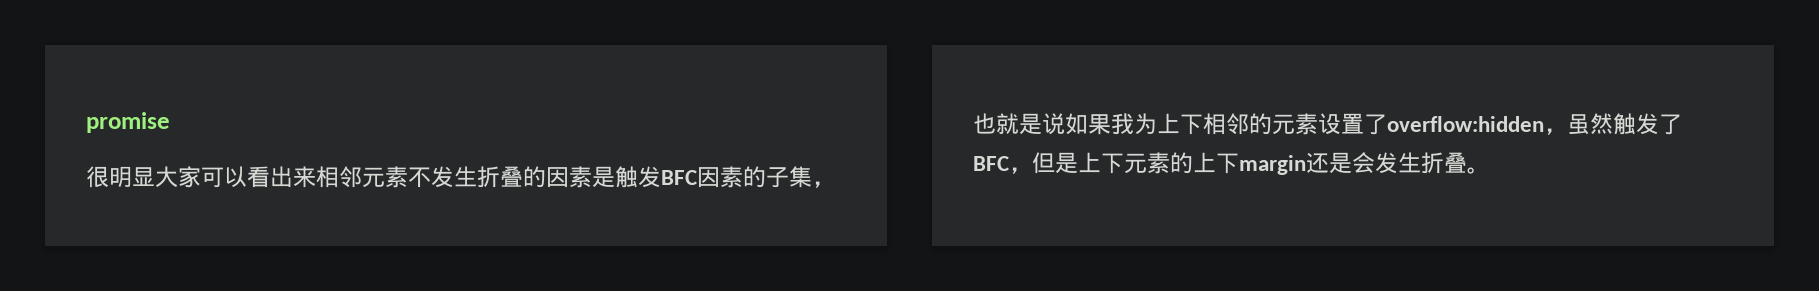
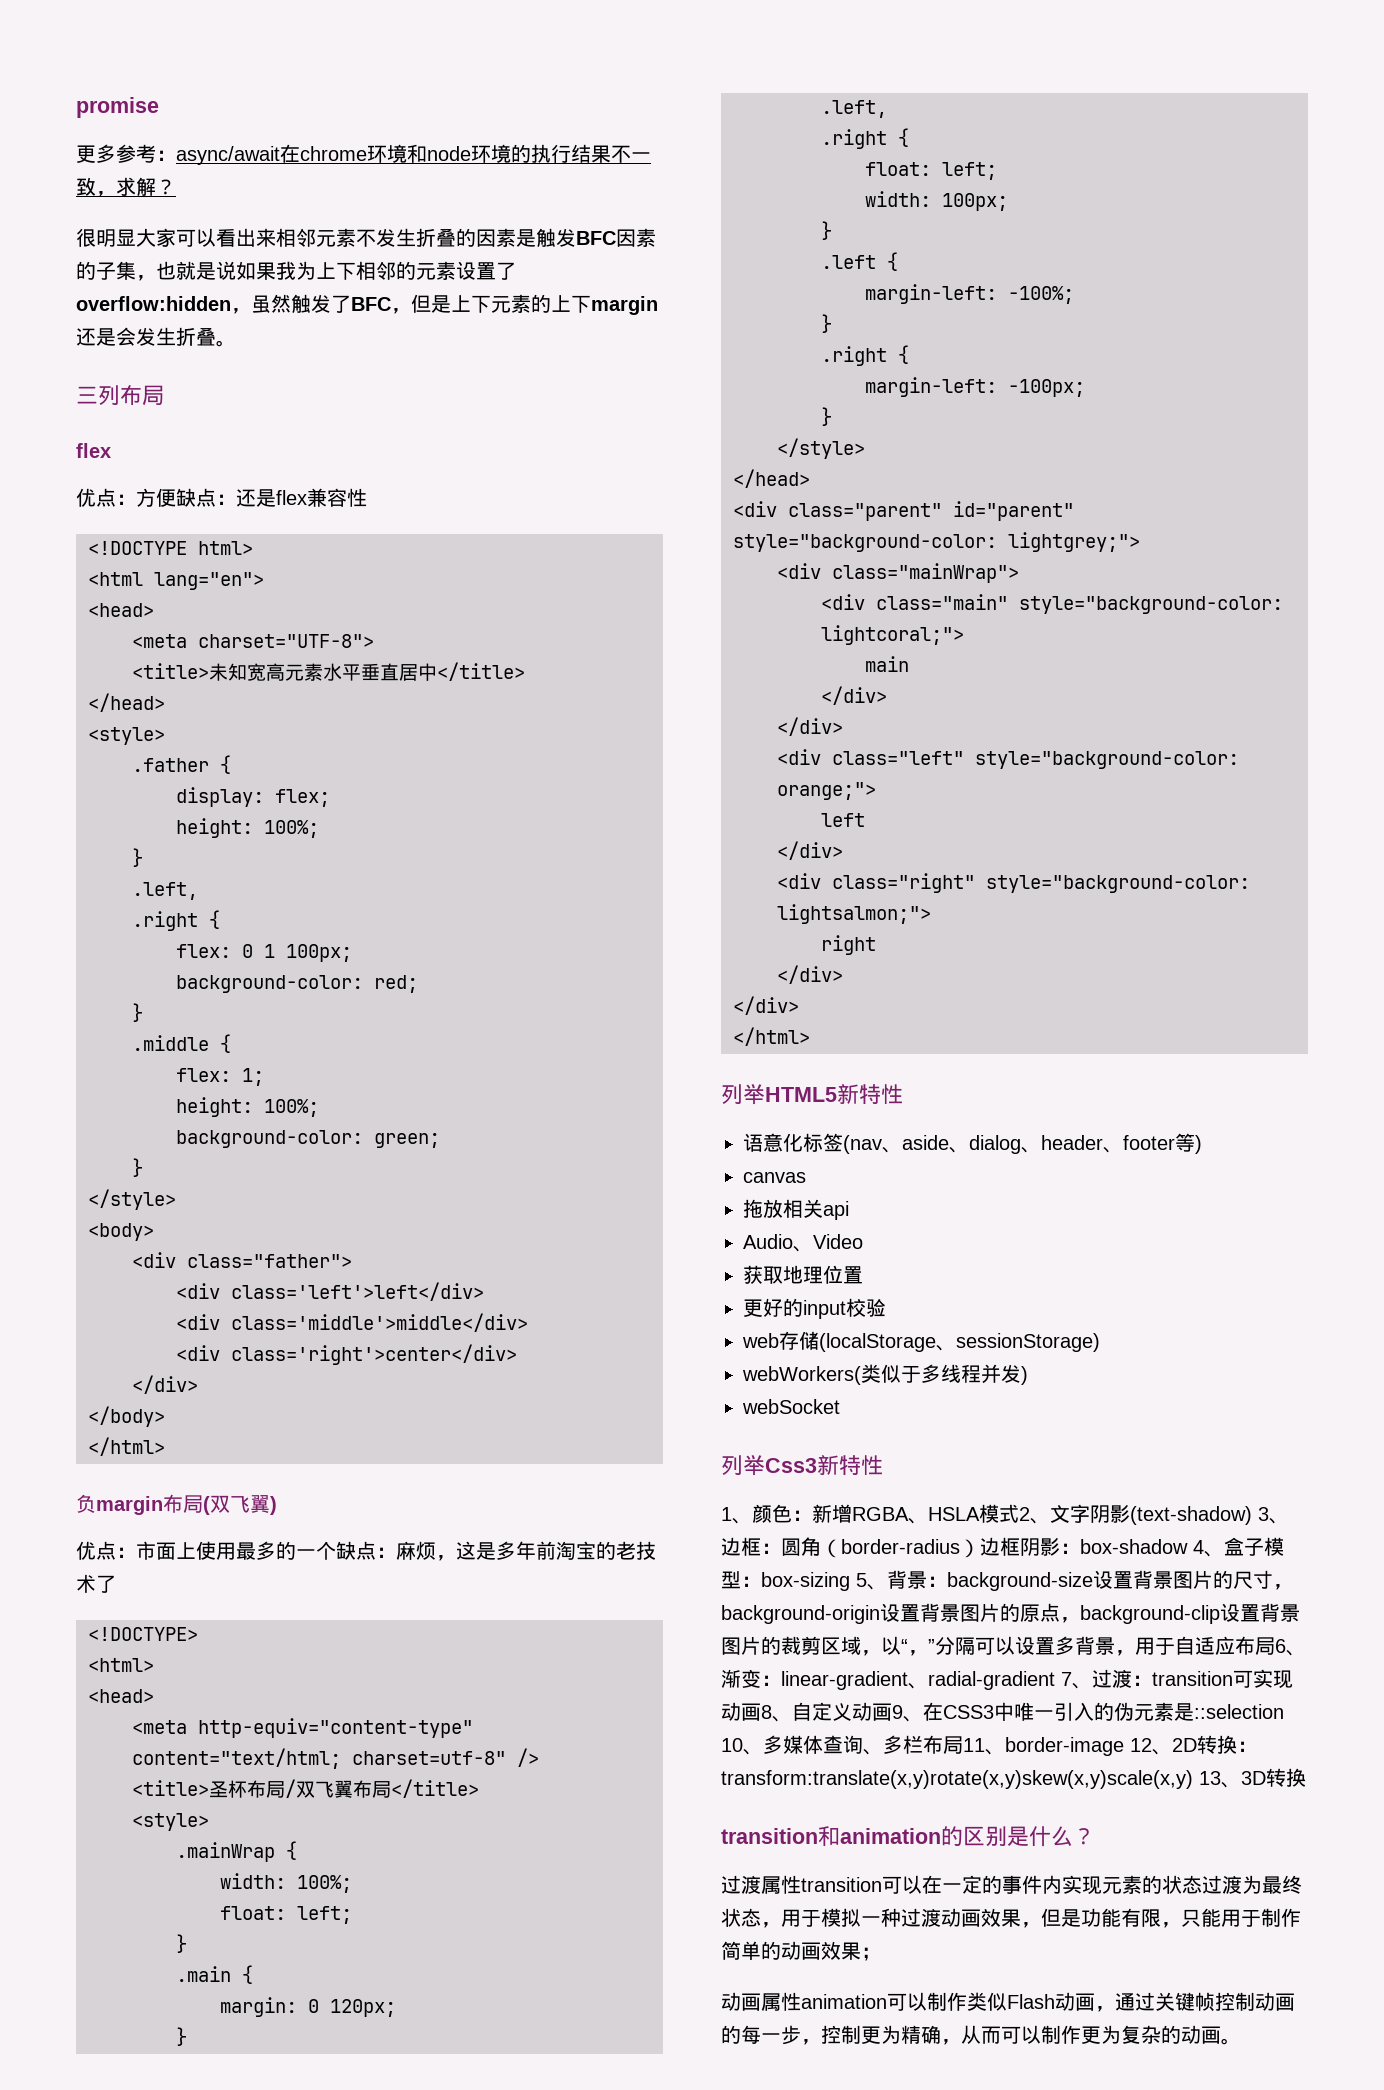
+ 更多参考：async/await在chrome环境和node环境的执行结果不一致，求解？
+ 三列布局
+ flex
+ 优点：方便缺点：还是flex兼容性
+ <!DOCTYPE html>
+ <html lang="en">
+ <head>
+ <meta charset="UTF-8">
+ <title>未知宽高元素水平垂直居中</title>
+ </head>
+ <style>
+ .father {
+ display: flex;
+ height: 100%;
+ }
+ .left,
+ .right {
+ flex: 0 1 100px;
+ background-color: red;
+ }
+ .middle {
+ flex: 1;
+ height: 100%;
+ background-color: green;
+ }
+ </style>
+ <body>
+ <div class="father">
+ <div class='left'>left</div>
+ <div class='middle'>middle</div>
+ <div class='right'>center</div>
+ </div>
+ </body>
+ </html>
+ 负margin布局(双飞翼)
+ 优点：市面上使用最多的一个缺点：麻烦，这是多年前淘宝的老技术了
+ <!DOCTYPE>
+ <html>
+ <head>
+ <meta http-equiv="content-type" content="text/html; charset=utf-8" />
+ <title>圣杯布局/双飞翼布局</title>
+ <style>
+ .mainWrap {
+ width: 100%;
+ float: left;
+ }
+ .main {
+ margin: 0 120px;
+ }
+ .left,
+ .right {
+ float: left;
+ width: 100px;
+ }
+ .left {
+ margin-left: -100%;
+ }
+ .right {
+ margin-left: -100px;
+ }
+ </style>
+ </head>
+ <div class="parent" id="parent" style="background-color: lightgrey;">
+ <div class="mainWrap">
+ <div class="main" style="background-color: lightcoral;">
+ main
+ </div>
+ </div>
+ <div class="left" style="background-color: orange;">
+ left
+ </div>
+ <div class="right" style="background-color: lightsalmon;">
+ right
+ </div>
+ </div>
+ </html>
+ 列举HTML5新特性
+ 语意化标签(nav、aside、dialog、header、footer等)
+ canvas
+ 拖放相关api
+ Audio、Video
+ 获取地理位置
+ 更好的input校验
+ web存储(localStorage、sessionStorage)
+ webWorkers(类似于多线程并发)
+ webSocket
+ 列举Css3新特性
+ 1、颜色：新增RGBA、HSLA模式2、文字阴影(text-shadow) 3、边框：圆角（border-radius）边框阴影：box-shadow 4、盒子模型：box-sizing 5、背景：background-size设置背景图片的尺寸，background-origin设置背景图片的原点，background-clip设置背景图片的裁剪区域，以“，”分隔可以设置多背景，用于自适应布局6、渐变：linear-gradient、radial-gradient 7、过渡：transition可实现动画8、自定义动画9、在CSS3中唯一引入的伪元素是::selection 10、多媒体查询、多栏布局11、border-image 12、2D转换：transform:translate(x,y)rotate(x,y)skew(x,y)scale(x,y) 13、3D转换
+ transition和animation的区别是什么？
+ 过渡属性transition可以在一定的事件内实现元素的状态过渡为最终状态，用于模拟一种过渡动画效果，但是功能有限，只能用于制作简单的动画效果；
+ 动画属性animation可以制作类似Flash动画，通过关键帧控制动画的每一步，控制更为精确，从而可以制作更为复杂的动画。

